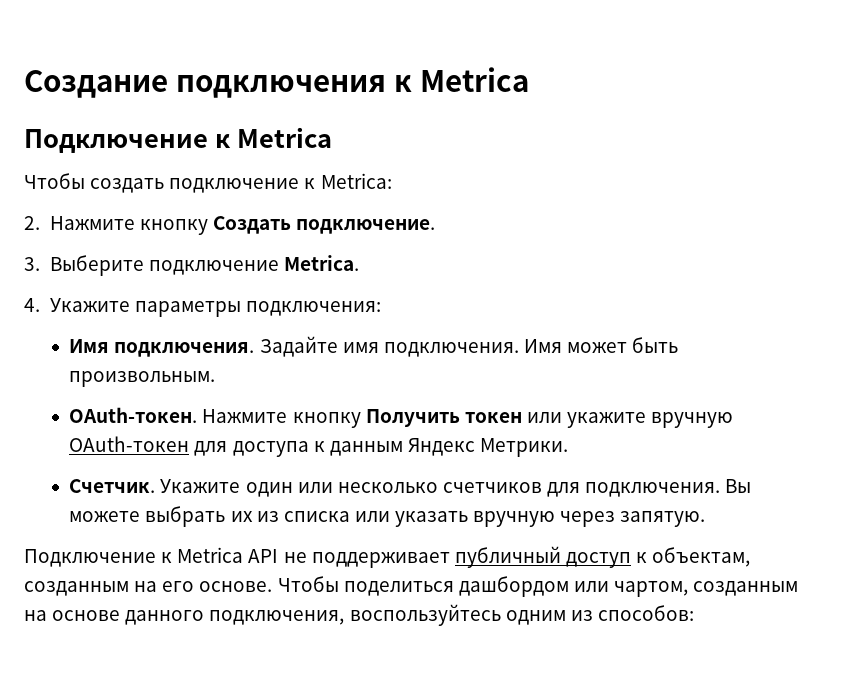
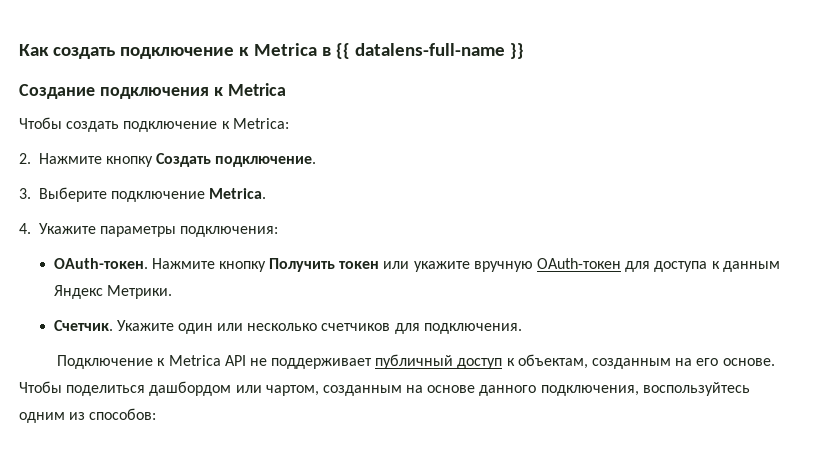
+ Как создать подключение к Metrica в {{ datalens-full-name }}
  Создание подключения к Metrica
- Подключение к Metrica
- Имя подключения. Задайте имя подключения. Имя может быть произвольным.
- Вы можете выбрать их из списка или указать вручную через запятую.

